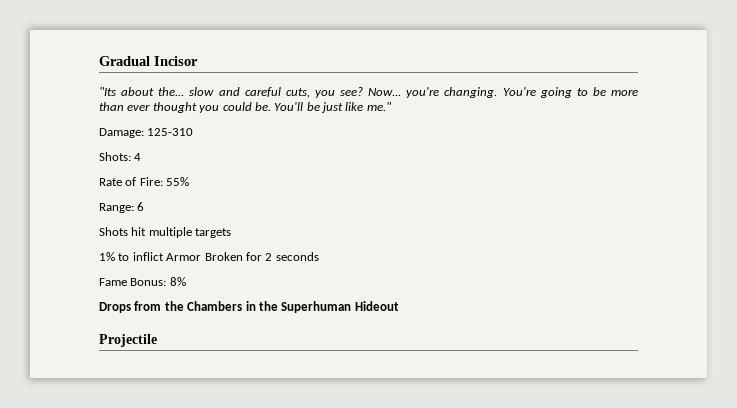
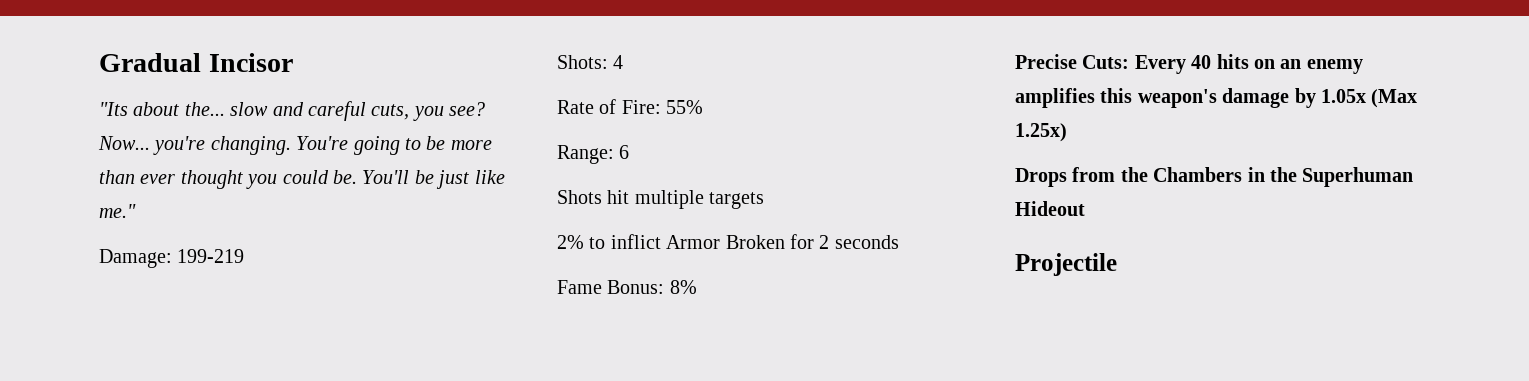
- Damage: 125-310
+ Damage: 199-219
- 1% to inflict Armor Broken for 2 seconds
+ 2% to inflict Armor Broken for 2 seconds
+ Precise Cuts: Every 40 hits on an enemy amplifies this weapon's damage by 1.05x (Max 1.25x)

